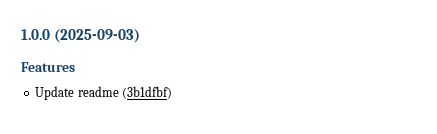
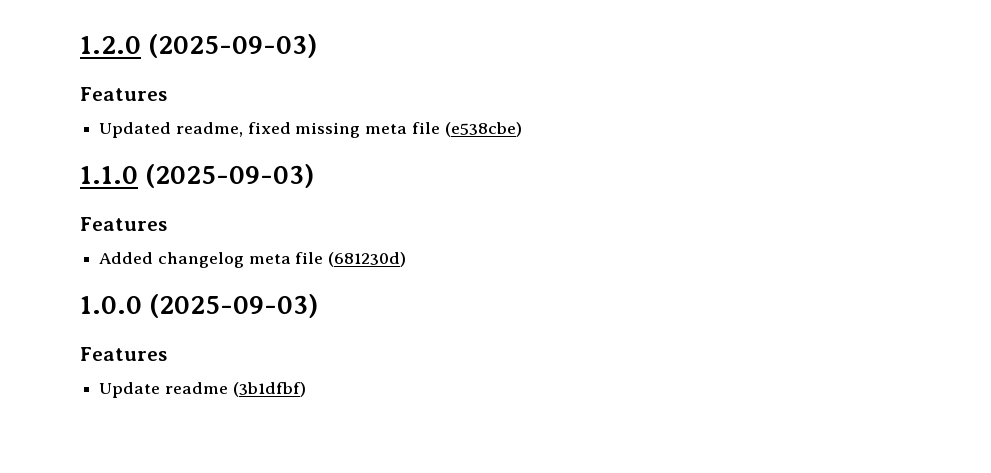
+ 1.2.0 (2025-09-03)
+ Features
+ Updated readme, fixed missing meta file (e538cbe)
+ 1.1.0 (2025-09-03)
+ Features
+ Added changelog meta file (681230d)

